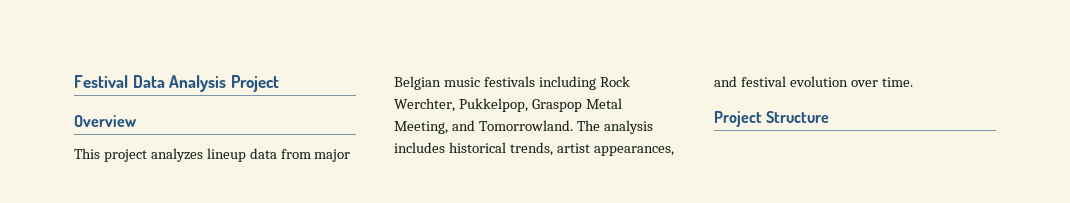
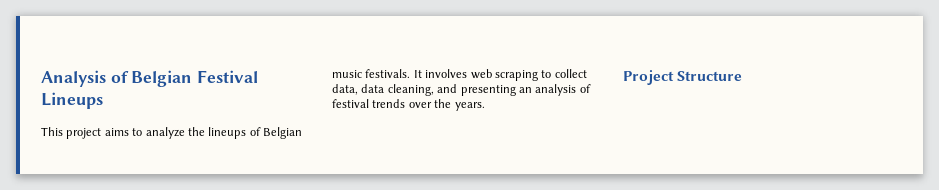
- Festival Data Analysis Project
- Overview
- This project analyzes lineup data from major Belgian music festivals including Rock Werchter, Pukkelpop, Graspop Metal Meeting, and Tomorrowland. The analysis includes historical trends, artist appearances, and festival evolution over time.
+ Analysis of Belgian Festival Lineups
+ This project aims to analyze the lineups of Belgian music festivals. It involves web scraping to collect data, data cleaning, and presenting an analysis of festival trends over the years.

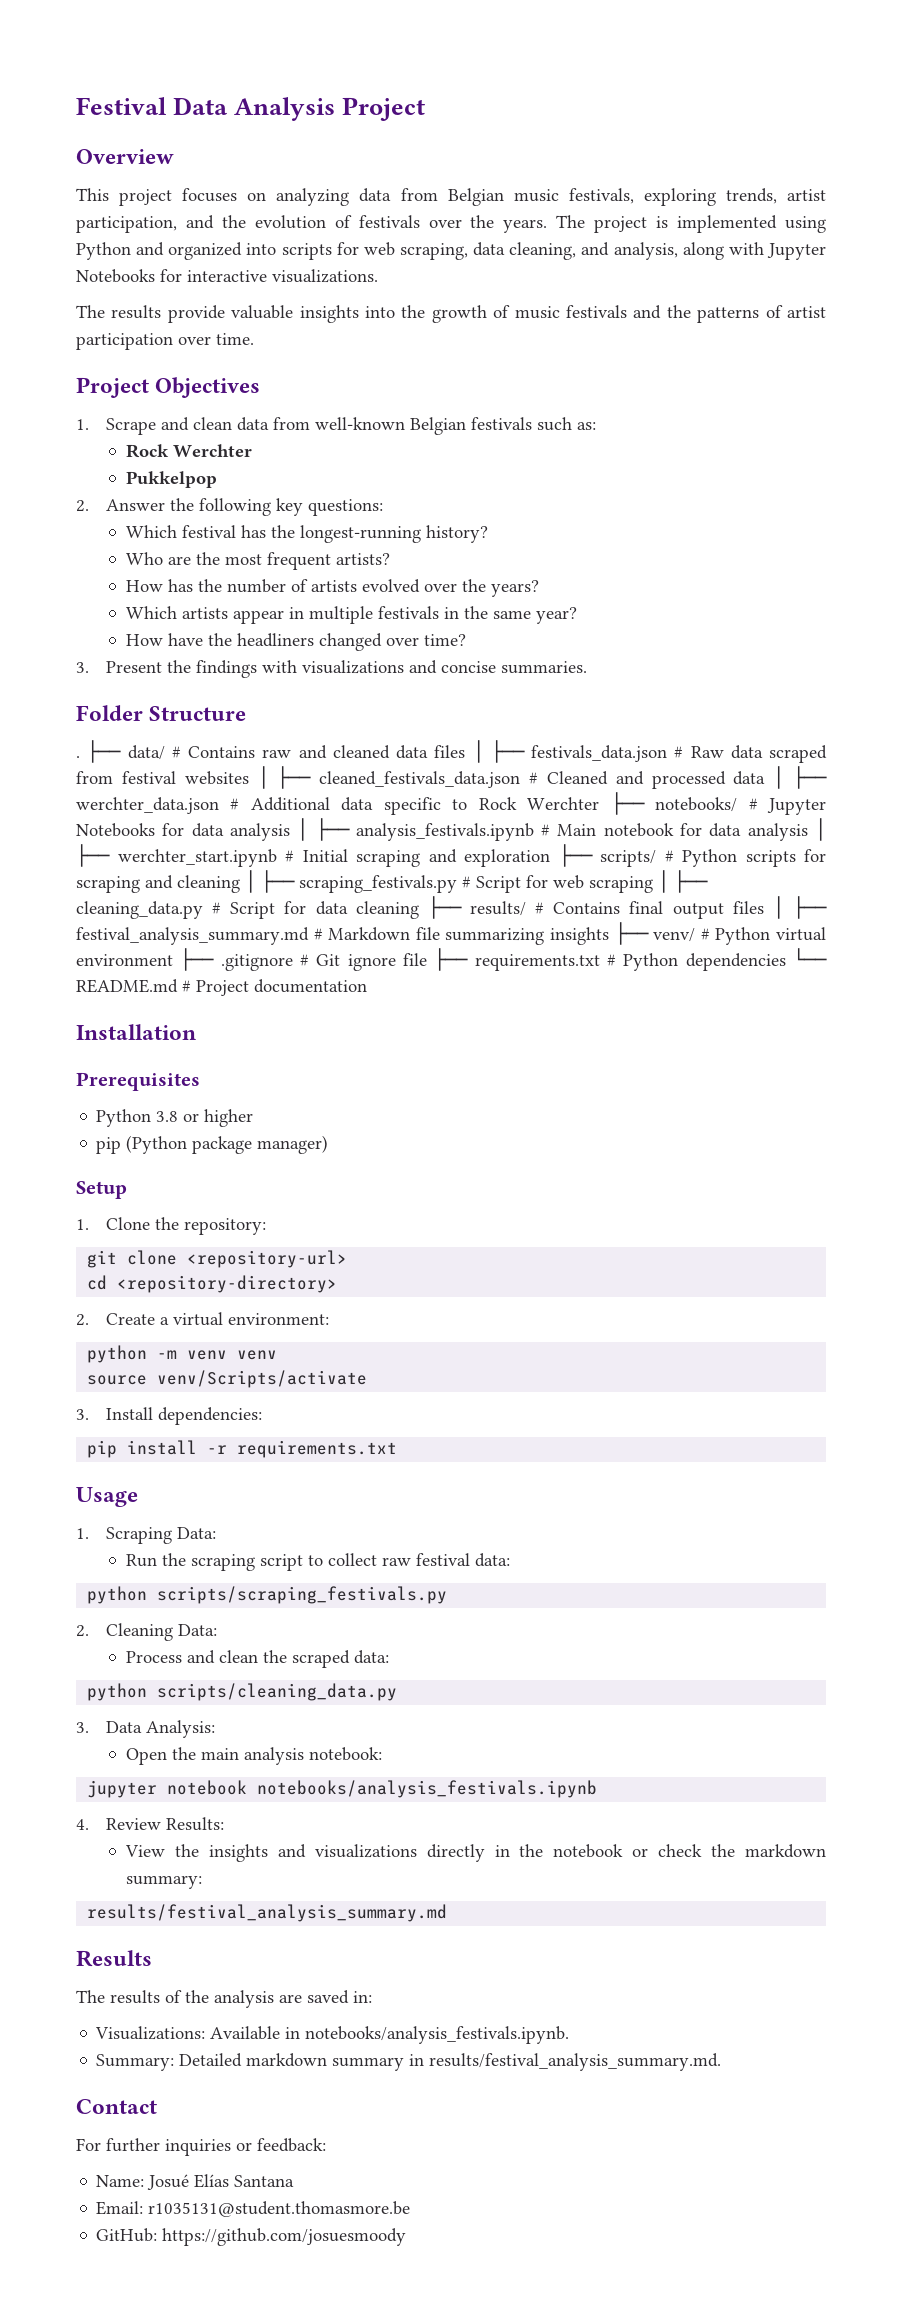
- Analysis of Belgian Festival Lineups
- This project aims to analyze the lineups of Belgian music festivals. It involves web scraping to collect data, data cleaning, and presenting an analysis of festival trends over the years.
- Project Structure
+ Festival Data Analysis Project
+ Overview
+ This project focuses on analyzing data from Belgian music festivals, exploring trends, artist participation, and the evolution of festivals over the years. The project is implemented using Python and organized into scripts for web scraping, data cleaning, and analysis, along with Jupyter Notebooks for interactive visualizations.
+ The results provide valuable insights into the growth of music festivals and the patterns of artist participation over time.
+ Project Objectives
+ 1. Scrape and clean data from well-known Belgian festivals such as:
+ Rock Werchter
+ Pukkelpop
+ 2. Answer the following key questions:
+ Which festival has the longest-running history?
+ Who are the most frequent artists?
+ How has the number of artists evolved over the years?
+ Which artists appear in multiple festivals in the same year?
+ How have the headliners changed over time?
+ 3. Present the findings with visualizations and concise summaries.
+ Folder Structure
+ . ├── data/ # Contains raw and cleaned data files │ ├── festivals_data.json # Raw data scraped from festival websites │ ├── cleaned_festivals_data.json # Cleaned and processed data │ ├── werchter_data.json # Additional data specific to Rock Werchter ├── notebooks/ # Jupyter Notebooks for data analysis │ ├── analysis_festivals.ipynb # Main notebook for data analysis │ ├── werchter_start.ipynb # Initial scraping and exploration ├── scripts/ # Python scripts for scraping and cleaning │ ├── scraping_festivals.py # Script for web scraping │ ├── cleaning_data.py # Script for data cleaning ├── results/ # Contains final output files │ ├── festival_analysis_summary.md # Markdown file summarizing insights ├── venv/ # Python virtual environment ├── .gitignore # Git ignore file ├── requirements.txt # Python dependencies └── README.md # Project documentation
+ Installation
+ Prerequisites
+ Python 3.8 or higher
+ pip (Python package manager)
+ Setup
+ 1. Clone the repository:
+ git clone <repository-url>
+ cd <repository-directory>
+ 2. Create a virtual environment:
+ python -m venv venv
+ source venv/Scripts/activate
+ 3. Install dependencies:
+ pip install -r requirements.txt
+ Usage
+ 1. Scraping Data:
+ Run the scraping script to collect raw festival data:
+ python scripts/scraping_festivals.py
+ 2. Cleaning Data:
+ Process and clean the scraped data:
+ python scripts/cleaning_data.py
+ 3. Data Analysis:
+ Open the main analysis notebook:
+ jupyter notebook notebooks/analysis_festivals.ipynb
+ 4. Review Results:
+ View the insights and visualizations directly in the notebook or check the markdown summary:
+ results/festival_analysis_summary.md
+ Results
+ The results of the analysis are saved in:
+ Visualizations: Available in notebooks/analysis_festivals.ipynb.
+ Summary: Detailed markdown summary in results/festival_analysis_summary.md.
+ Contact
+ For further inquiries or feedback:
+ Name: Josué Elías Santana
+ Email: r1035131@student.thomasmore.be
+ GitHub: https://github.com/josuesmoody

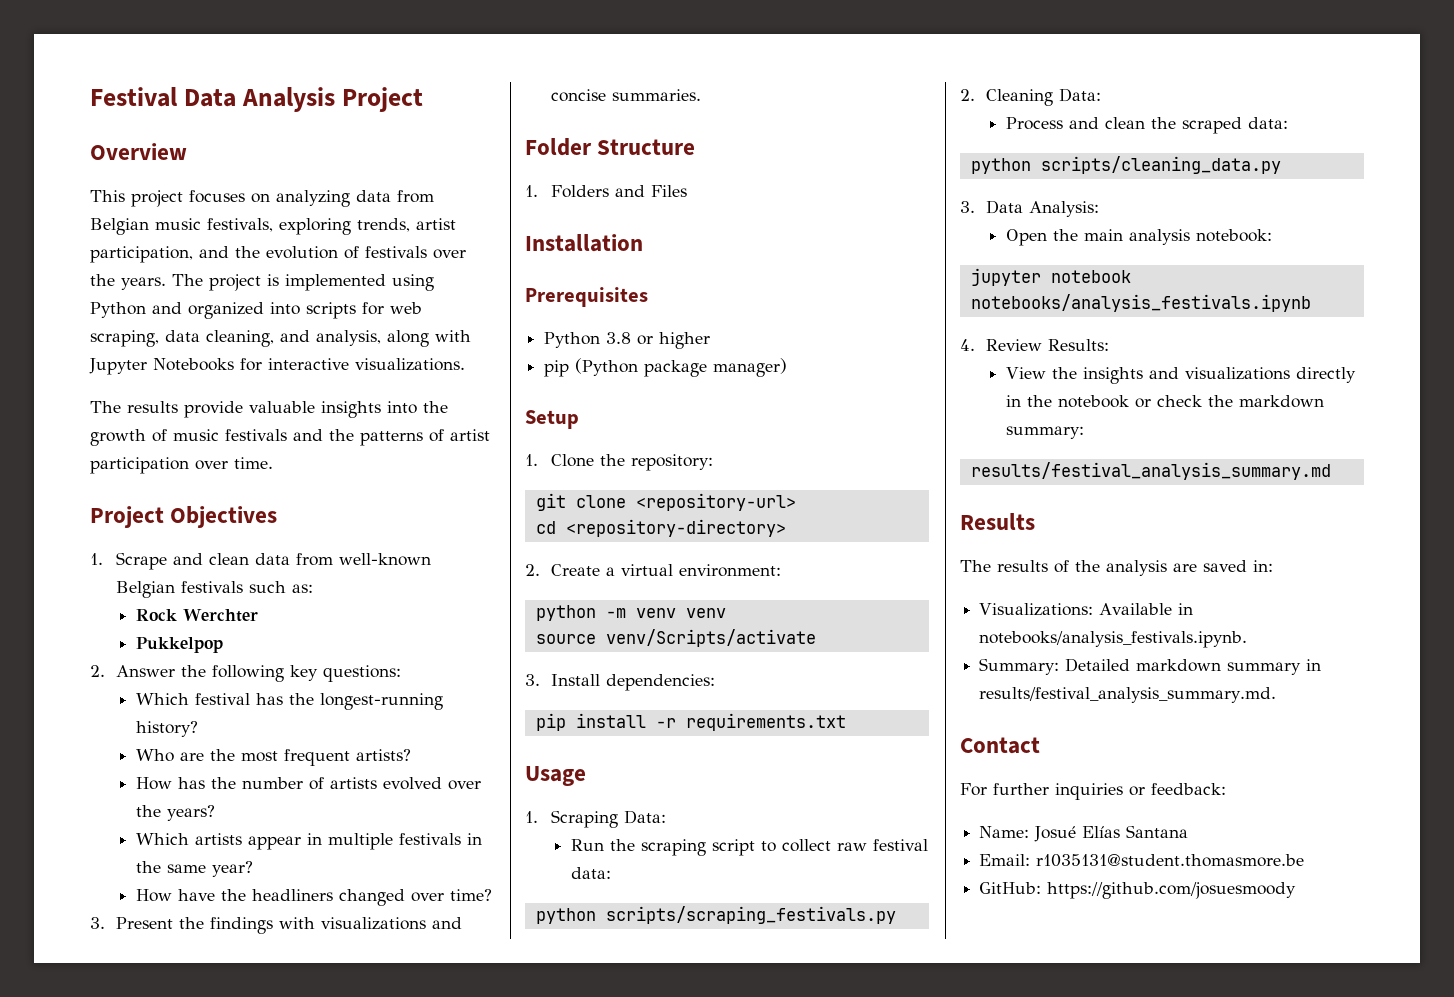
- . ├── data/ # Contains raw and cleaned data files │ ├── festivals_data.json # Raw data scraped from festival websites │ ├── cleaned_festivals_data.json # Cleaned and processed data │ ├── werchter_data.json # Additional data specific to Rock Werchter ├── notebooks/ # Jupyter Notebooks for data analysis │ ├── analysis_festivals.ipynb # Main notebook for data analysis │ ├── werchter_start.ipynb # Initial scraping and exploration ├── scripts/ # Python scripts for scraping and cleaning │ ├── scraping_festivals.py # Script for web scraping │ ├── cleaning_data.py # Script for data cleaning ├── results/ # Contains final output files │ ├── festival_analysis_summary.md # Markdown file summarizing insights ├── venv/ # Python virtual environment ├── .gitignore # Git ignore file ├── requirements.txt # Python dependencies └── README.md # Project documentation
+ 1. Folders and Files

